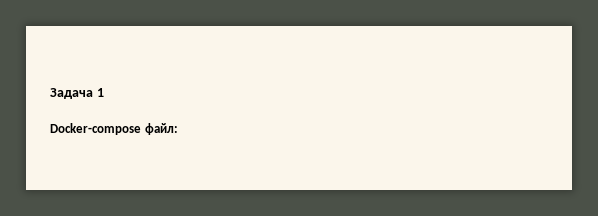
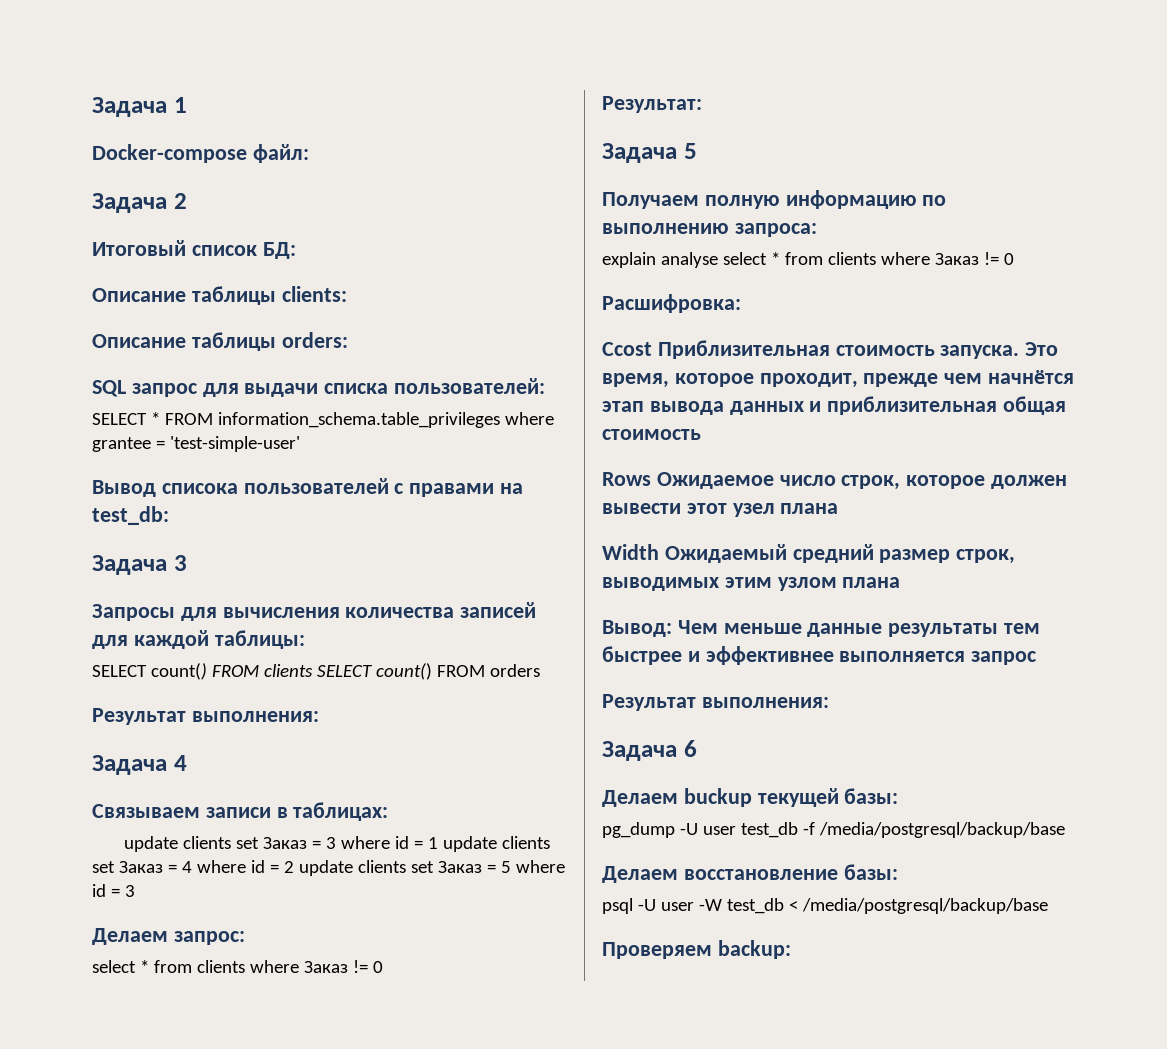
+ Задача 2
+ Итоговый список БД:
+ Описание таблицы clients:
+ Описание таблицы orders:
+ SQL запрос для выдачи списка пользователей:
+ SELECT * FROM information_schema.table_privileges where grantee = 'test-simple-user'
+ Вывод списока пользователей с правами на test_db:
+ Задача 3
+ Запросы для вычисления количества записей для каждой таблицы:
+ SELECT count() FROM clients SELECT count() FROM orders
+ Результат выполнения:
+ Задача 4
+ Связываем записи в таблицах:
+ update clients set Заказ = 3 where id = 1 update clients set Заказ = 4 where id = 2 update clients set Заказ = 5 where id = 3
+ Делаем запрос:
+ select * from clients where Заказ != 0
+ Результат:
+ Задача 5
+ Получаем полную информацию по выполнению запроса:
+ explain analyse select * from clients where Заказ != 0
+ Расшифровка:
+ Ccost Приблизительная стоимость запуска. Это время, которое проходит, прежде чем начнётся этап вывода данных и приблизительная общая стоимость
+ Rows Ожидаемое число строк, которое должен вывести этот узел плана
+ Width Ожидаемый средний размер строк, выводимых этим узлом плана
+ Вывод: Чем меньше данные результаты тем быстрее и эффективнее выполняется запрос
+ Результат выполнения:
+ Задача 6
+ Делаем buckup текущей базы:
+ pg_dump -U user test_db -f /media/postgresql/backup/base
+ Делаем восстановление базы:
+ psql -U user -W test_db < /media/postgresql/backup/base
+ Проверяем backup:

